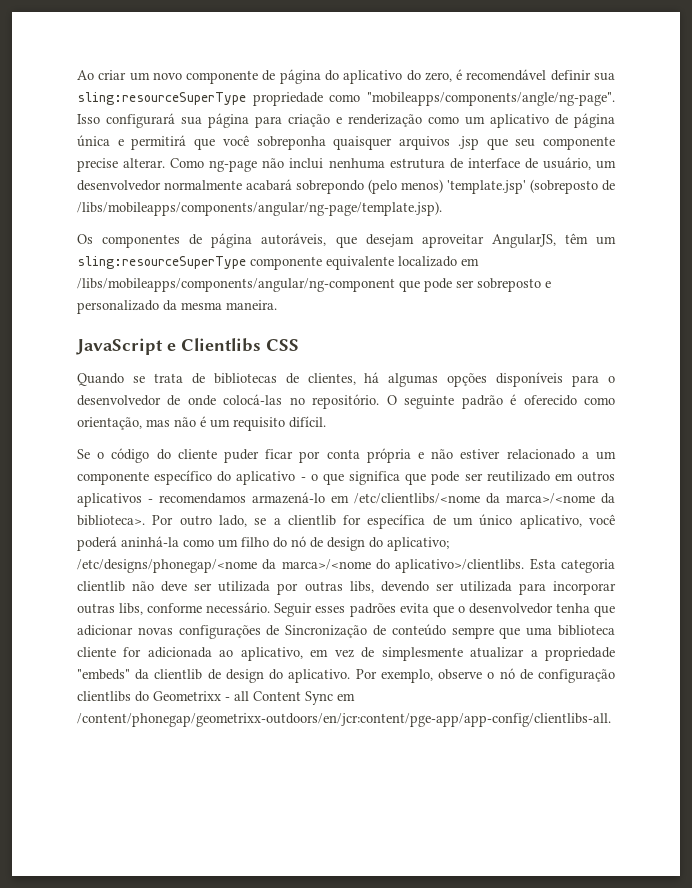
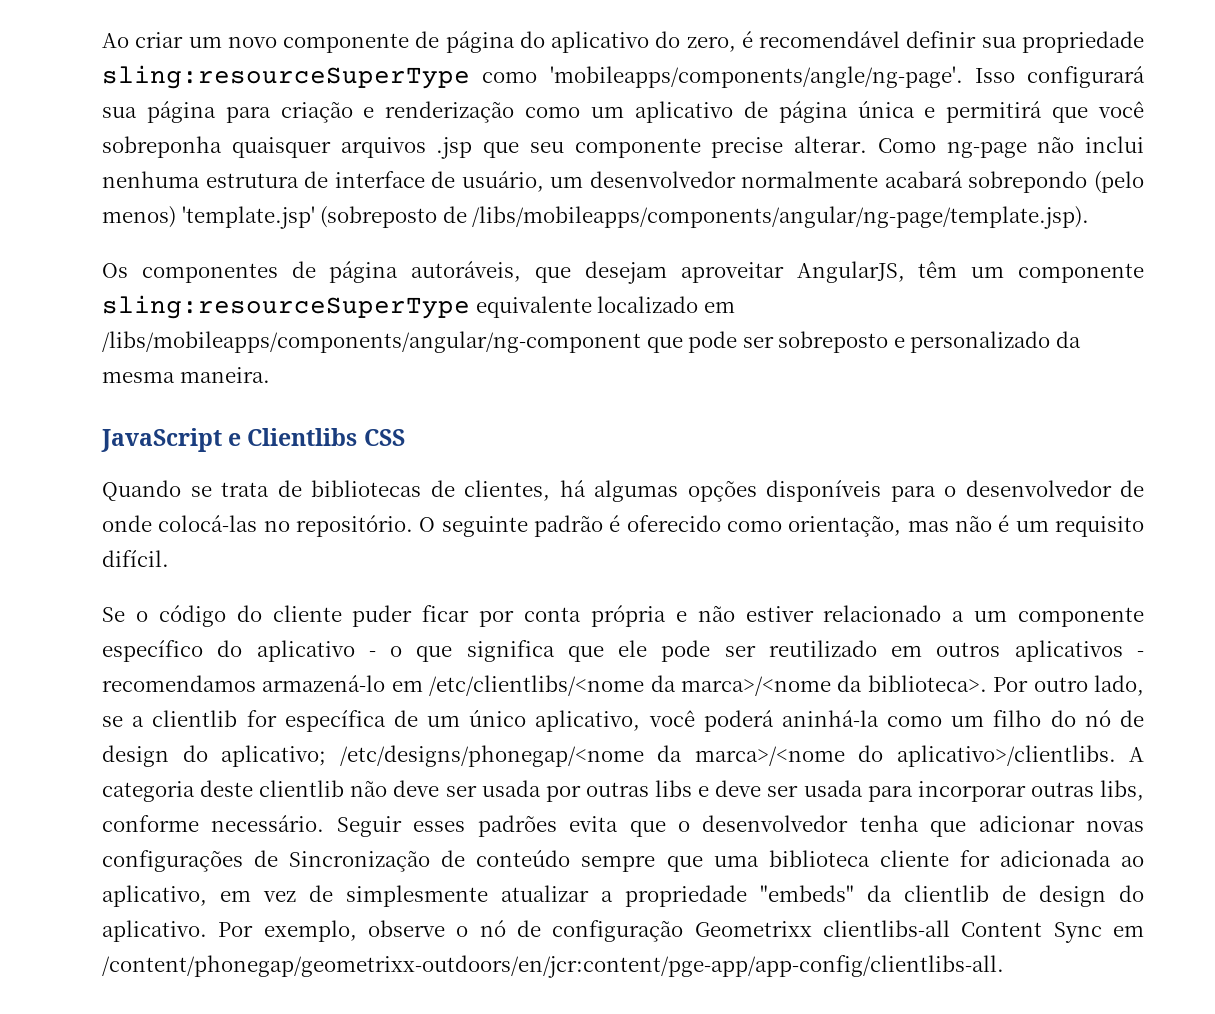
- Ao criar um novo componente de página do aplicativo do zero, é recomendável definir sua sling:resourceSuperType propriedade como "mobileapps/components/angle/ng-page".
+ Ao criar um novo componente de página do aplicativo do zero, é recomendável definir sua propriedade sling:resourceSuperType como 'mobileapps/components/angle/ng-page'.
- Os componentes de página autoráveis, que desejam aproveitar AngularJS, têm um sling:resourceSuperType componente equivalente localizado em /libs/mobileapps/components/angular/ng-component que pode ser sobreposto e personalizado da mesma maneira.
+ Os componentes de página autoráveis, que desejam aproveitar AngularJS, têm um componente sling:resourceSuperType equivalente localizado em /libs/mobileapps/components/angular/ng-component que pode ser sobreposto e personalizado da mesma maneira.
- Se o código do cliente puder ficar por conta própria e não estiver relacionado a um componente específico do aplicativo - o que significa que pode ser reutilizado em outros aplicativos - recomendamos armazená-lo em /etc/clientlibs/<nome da marca>/<nome da biblioteca>.
+ Se o código do cliente puder ficar por conta própria e não estiver relacionado a um componente específico do aplicativo - o que significa que ele pode ser reutilizado em outros aplicativos - recomendamos armazená-lo em /etc/clientlibs/<nome da marca>/<nome da biblioteca>.
- Esta categoria clientlib não deve ser utilizada por outras libs, devendo ser utilizada para incorporar outras libs, conforme necessário.
+ A categoria deste clientlib não deve ser usada por outras libs e deve ser usada para incorporar outras libs, conforme necessário.
- Por exemplo, observe o nó de configuração clientlibs do Geometrixx - all Content Sync em /content/phonegap/geometrixx-outdoors/en/jcr:content/pge-app/app-config/clientlibs-all.
+ Por exemplo, observe o nó de configuração Geometrixx clientlibs-all Content Sync em /content/phonegap/geometrixx-outdoors/en/jcr:content/pge-app/app-config/clientlibs-all.

